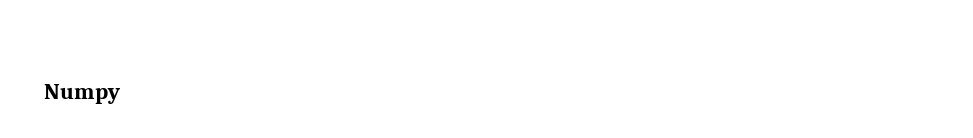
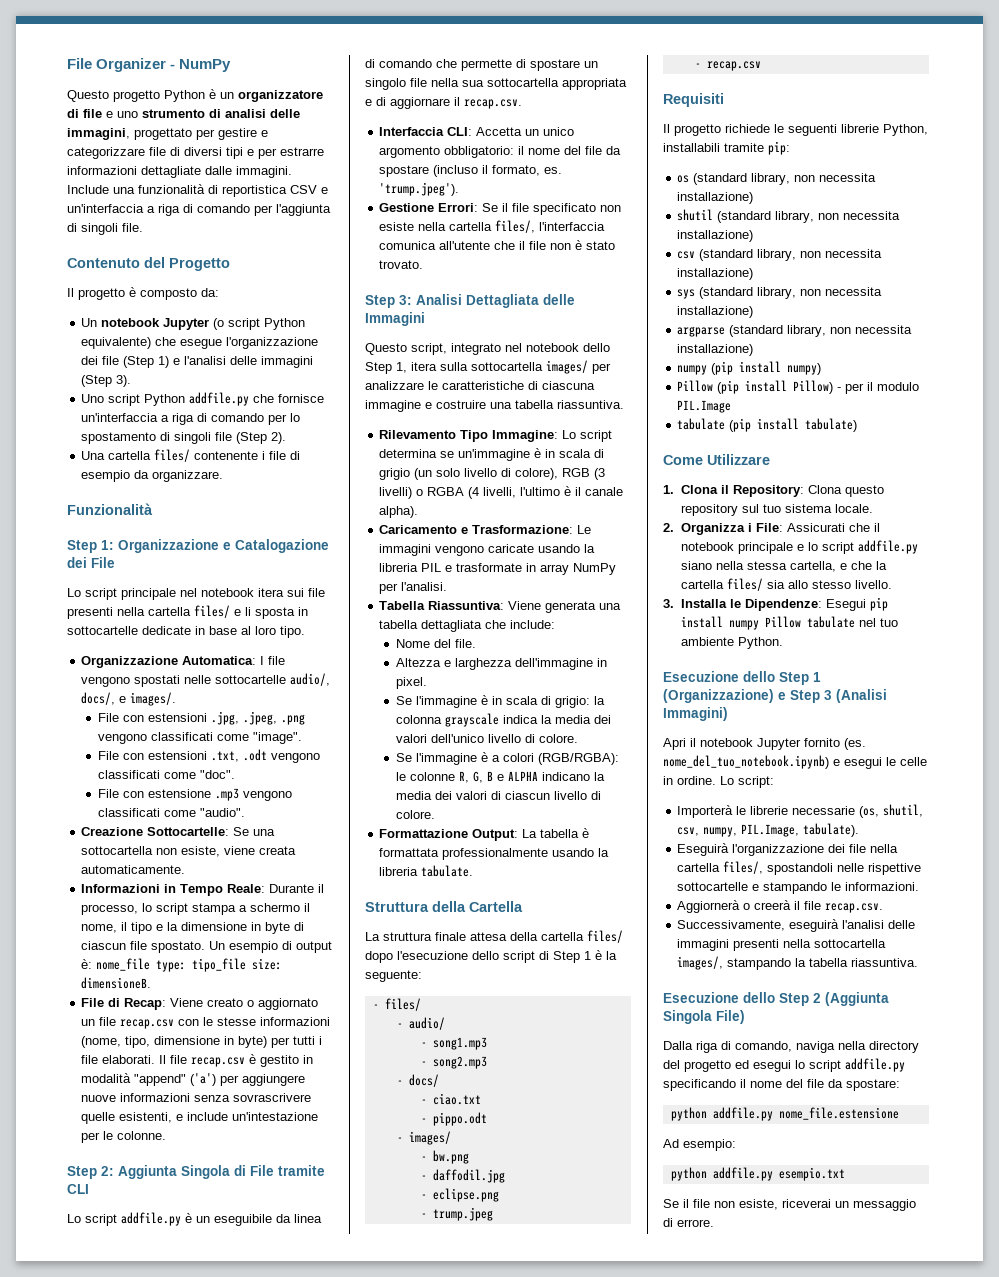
- Numpy
+ File Organizer - NumPy
+ Questo progetto Python è un organizzatore di file e uno strumento di analisi delle immagini, progettato per gestire e categorizzare file di diversi tipi e per estrarre informazioni dettagliate dalle immagini. Include una funzionalità di reportistica CSV e un'interfaccia a riga di comando per l'aggiunta di singoli file.
+ Contenuto del Progetto
+ Il progetto è composto da:
+ Un notebook Jupyter (o script Python equivalente) che esegue l'organizzazione dei file (Step 1) e l'analisi delle immagini (Step 3).
+ Uno script Python addfile.py che fornisce un'interfaccia a riga di comando per lo spostamento di singoli file (Step 2).
+ Una cartella files/ contenente i file di esempio da organizzare.
+ Funzionalità
+ Step 1: Organizzazione e Catalogazione dei File
+ Lo script principale nel notebook itera sui file presenti nella cartella files/ e li sposta in sottocartelle dedicate in base al loro tipo.
+ Organizzazione Automatica: I file vengono spostati nelle sottocartelle audio/, docs/, e images/.
+ File con estensioni .jpg, .jpeg, .png vengono classificati come "image".
+ File con estensioni .txt, .odt vengono classificati come "doc".
+ File con estensione .mp3 vengono classificati come "audio".
+ Creazione Sottocartelle: Se una sottocartella non esiste, viene creata automaticamente.
+ Informazioni in Tempo Reale: Durante il processo, lo script stampa a schermo il nome, il tipo e la dimensione in byte di ciascun file spostato. Un esempio di output è: nome_file type: tipo_file size: dimensioneB.
+ File di Recap: Viene creato o aggiornato un file recap.csv con le stesse informazioni (nome, tipo, dimensione in byte) per tutti i file elaborati. Il file recap.csv è gestito in modalità "append" ('a') per aggiungere nuove informazioni senza sovrascrivere quelle esistenti, e include un'intestazione per le colonne.
+ Step 2: Aggiunta Singola di File tramite CLI
+ Lo script addfile.py è un eseguibile da linea di comando che permette di spostare un singolo file nella sua sottocartella appropriata e di aggiornare il recap.csv.
+ Interfaccia CLI: Accetta un unico argomento obbligatorio: il nome del file da spostare (incluso il formato, es. 'trump.jpeg').
+ Gestione Errori: Se il file specificato non esiste nella cartella files/, l'interfaccia comunica all'utente che il file non è stato trovato.
+ Step 3: Analisi Dettagliata delle Immagini
+ Questo script, integrato nel notebook dello Step 1, itera sulla sottocartella images/ per analizzare le caratteristiche di ciascuna immagine e costruire una tabella riassuntiva.
+ Rilevamento Tipo Immagine: Lo script determina se un'immagine è in scala di grigio (un solo livello di colore), RGB (3 livelli) o RGBA (4 livelli, l'ultimo è il canale alpha).
+ Caricamento e Trasformazione: Le immagini vengono caricate usando la libreria PIL e trasformate in array NumPy per l'analisi.
+ Tabella Riassuntiva: Viene generata una tabella dettagliata che include:
+ Nome del file.
+ Altezza e larghezza dell'immagine in pixel.
+ Se l'immagine è in scala di grigio: la colonna grayscale indica la media dei valori dell'unico livello di colore.
+ Se l'immagine è a colori (RGB/RGBA): le colonne R, G, B e ALPHA indicano la media dei valori di ciascun livello di colore.
+ Formattazione Output: La tabella è formattata professionalmente usando la libreria tabulate.
+ Struttura della Cartella
+ La struttura finale attesa della cartella files/ dopo l'esecuzione dello script di Step 1 è la seguente:
+ - files/
+ - audio/
+ - song1.mp3
+ - song2.mp3
+ - docs/
+ - ciao.txt
+ - pippo.odt
+ - images/
+ - bw.png
+ - daffodil.jpg
+ - eclipse.png
+ - trump.jpeg
+ - recap.csv
+ Requisiti
+ Il progetto richiede le seguenti librerie Python, installabili tramite pip:
+ os (standard library, non necessita installazione)
+ shutil (standard library, non necessita installazione)
+ csv (standard library, non necessita installazione)
+ sys (standard library, non necessita installazione)
+ argparse (standard library, non necessita installazione)
+ numpy (pip install numpy)
+ Pillow (pip install Pillow) - per il modulo PIL.Image
+ tabulate (pip install tabulate)
+ Come Utilizzare
+ 1. Clona il Repository: Clona questo repository sul tuo sistema locale.
+ 2. Organizza i File: Assicurati che il notebook principale e lo script addfile.py siano nella stessa cartella, e che la cartella files/ sia allo stesso livello.
+ 3. Installa le Dipendenze: Esegui pip install numpy Pillow tabulate nel tuo ambiente Python.
+ Esecuzione dello Step 1 (Organizzazione) e Step 3 (Analisi Immagini)
+ Apri il notebook Jupyter fornito (es. nome_del_tuo_notebook.ipynb) e esegui le celle in ordine. Lo script:
+ Importerà le librerie necessarie (os, shutil, csv, numpy, PIL.Image, tabulate).
+ Eseguirà l'organizzazione dei file nella cartella files/, spostandoli nelle rispettive sottocartelle e stampando le informazioni.
+ Aggiornerà o creerà il file recap.csv.
+ Successivamente, eseguirà l'analisi delle immagini presenti nella sottocartella images/, stampando la tabella riassuntiva.
+ Esecuzione dello Step 2 (Aggiunta Singola File)
+ Dalla riga di comando, naviga nella directory del progetto ed esegui lo script addfile.py specificando il nome del file da spostare:
+ python addfile.py nome_file.estensione
+ Ad esempio:
+ python addfile.py esempio.txt
+ Se il file non esiste, riceverai un messaggio di errore.

